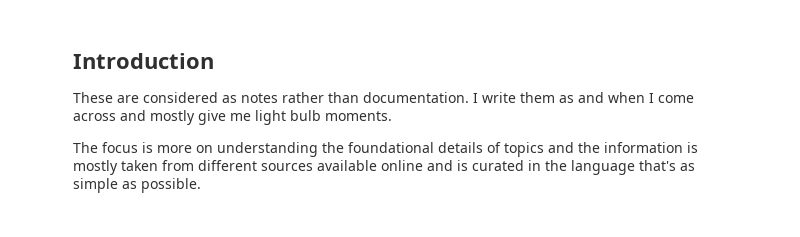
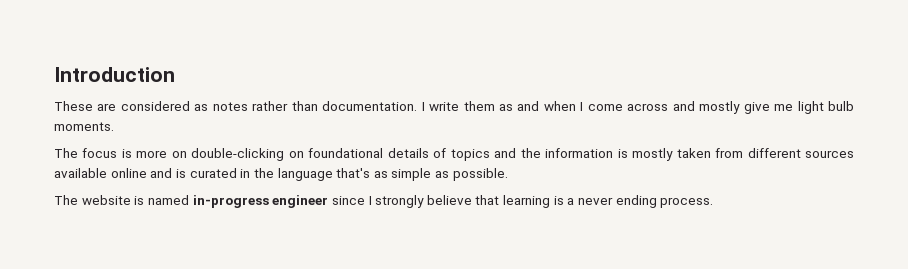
- The focus is more on understanding the foundational details of topics and the information is mostly taken from different sources available online and is curated in the language that's as simple as possible.
+ The focus is more on double-clicking on foundational details of topics and the information is mostly taken from different sources available online and is curated in the language that's as simple as possible.
+ The website is named in-progress engineer since I strongly believe that learning is a never ending process.

